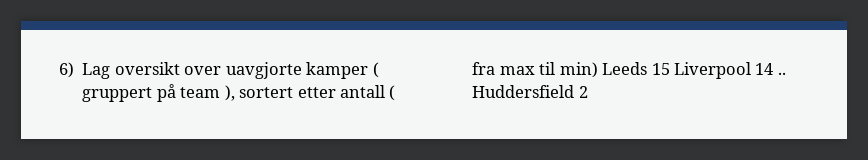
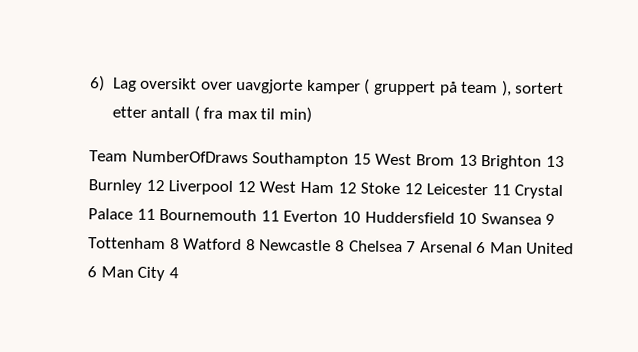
- 6) Lag oversikt over uavgjorte kamper ( gruppert på team ), sortert etter antall ( fra max til min) Leeds 15 Liverpool 14 .. Huddersfield 2
+ 6) Lag oversikt over uavgjorte kamper ( gruppert på team ), sortert etter antall ( fra max til min)
+ Team NumberOfDraws Southampton 15 West Brom 13 Brighton 13 Burnley 12 Liverpool 12 West Ham 12 Stoke 12 Leicester 11 Crystal Palace 11 Bournemouth 11 Everton 10 Huddersfield 10 Swansea 9 Tottenham 8 Watford 8 Newcastle 8 Chelsea 7 Arsenal 6 Man United 6 Man City 4

